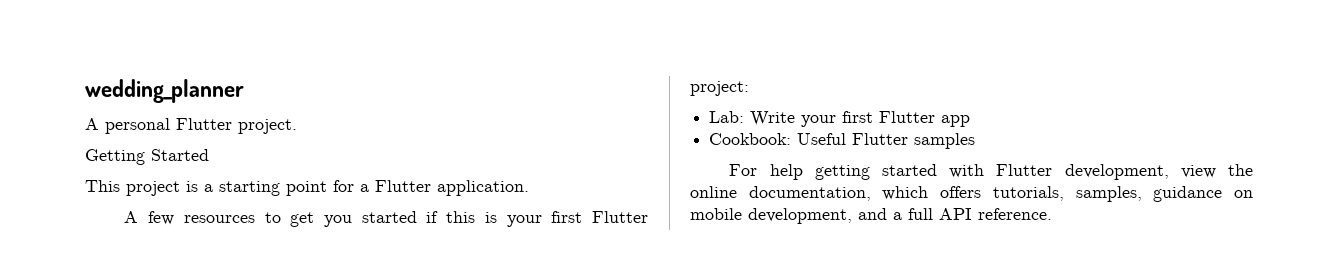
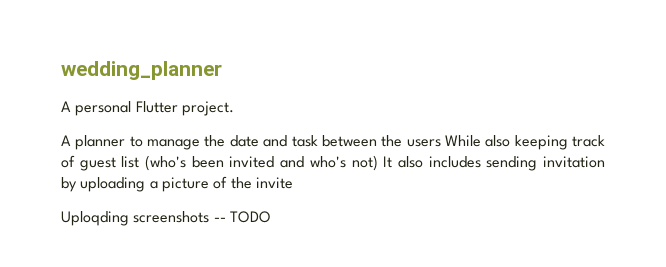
- Getting Started
- This project is a starting point for a Flutter application.
- A few resources to get you started if this is your first Flutter project:
- Lab: Write your first Flutter app
- Cookbook: Useful Flutter samples
- For help getting started with Flutter development, view the online documentation, which offers tutorials, samples, guidance on mobile development, and a full API reference.
+ A planner to manage the date and task between the users While also keeping track of guest list (who's been invited and who's not) It also includes sending invitation by uploading a picture of the invite
+ Uploqding screenshots -- TODO

